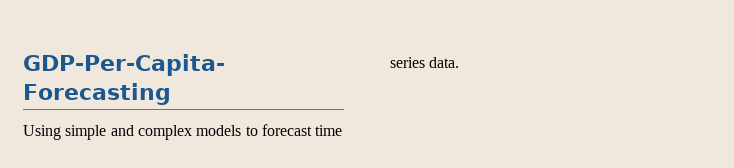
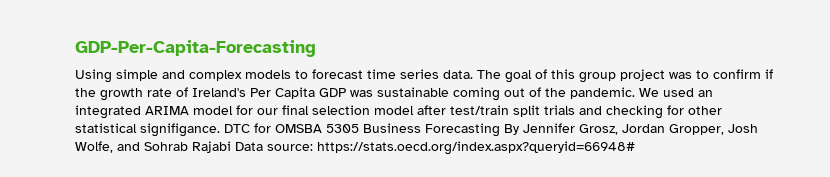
+ The goal of this group project was to confirm if the growth rate of Ireland's Per Capita GDP was sustainable coming out of the pandemic. We used an integrated ARIMA model for our final selection model after test/train split trials and checking for other statistical signifigance. DTC for OMSBA 5305 Business Forecasting By Jennifer Grosz, Jordan Gropper, Josh Wolfe, and Sohrab Rajabi Data source: https://stats.oecd.org/index.aspx?queryid=66948#

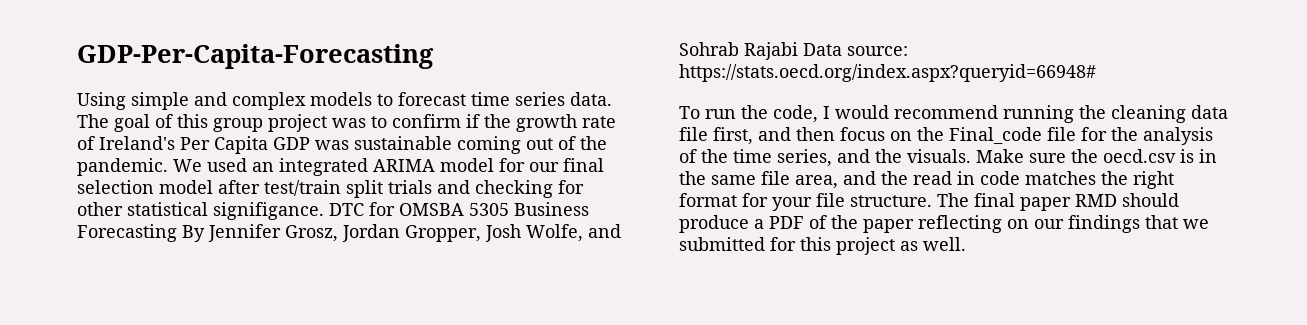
+ To run the code, I would recommend running the cleaning data file first, and then focus on the Final_code file for the analysis of the time series, and the visuals. Make sure the oecd.csv is in the same file area, and the read in code matches the right format for your file structure. The final paper RMD should produce a PDF of the paper reflecting on our findings that we submitted for this project as well.

